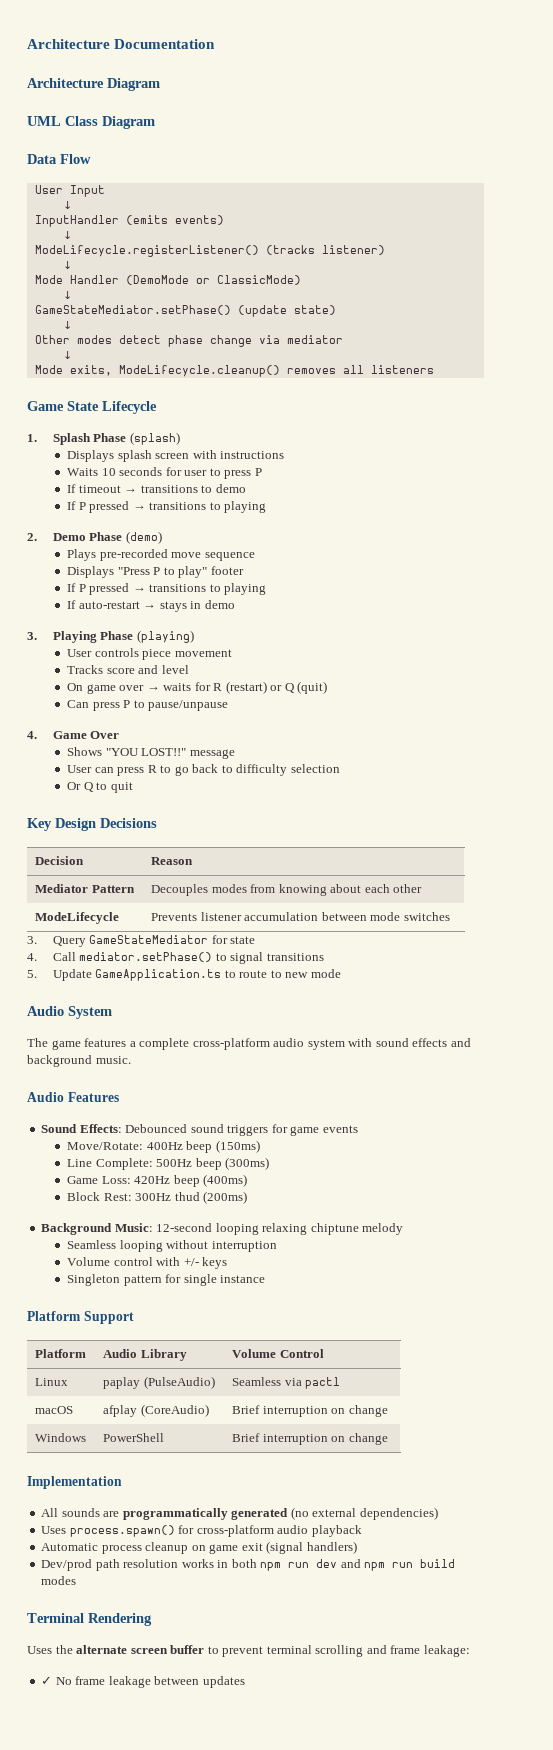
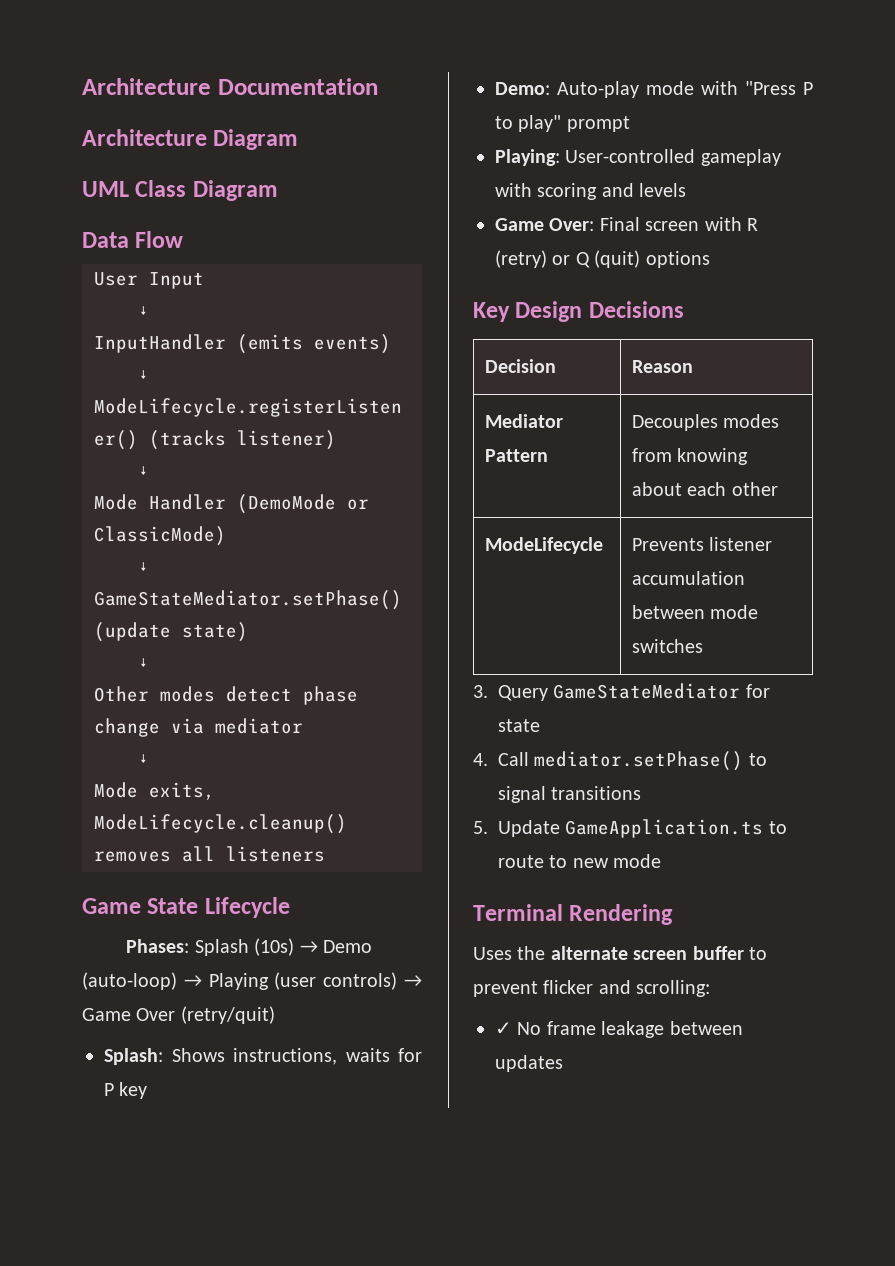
- 1. Splash Phase (splash)
- Displays splash screen with instructions
- Waits 10 seconds for user to press P
- If timeout → transitions to demo
- If P pressed → transitions to playing
- 2. Demo Phase (demo)
- Plays pre-recorded move sequence
- Displays "Press P to play" footer
- If P pressed → transitions to playing
- If auto-restart → stays in demo
- 3. Playing Phase (playing)
- User controls piece movement
- Tracks score and level
- On game over → waits for R (restart) or Q (quit)
- Can press P to pause/unpause
- 4. Game Over
- Shows "YOU LOST!!" message
- User can press R to go back to difficulty selection
- Or Q to quit
+ Phases: Splash (10s) → Demo (auto-loop) → Playing (user controls) → Game Over (retry/quit)
+ Splash: Shows instructions, waits for P key
+ Demo: Auto-play mode with "Press P to play" prompt
+ Playing: User-controlled gameplay with scoring and levels
+ Game Over: Final screen with R (retry) or Q (quit) options
- Audio System
- The game features a complete cross-platform audio system with sound effects and background music.
- Audio Features
- Sound Effects: Debounced sound triggers for game events
- Move/Rotate: 400Hz beep (150ms)
- Line Complete: 500Hz beep (300ms)
- Game Loss: 420Hz beep (400ms)
- Block Rest: 300Hz thud (200ms)
- Background Music: 12-second looping relaxing chiptune melody
- Seamless looping without interruption
- Volume control with +/- keys
- Singleton pattern for single instance
- Platform Support
- Platform | Audio Library | Volume Control
- Linux | paplay (PulseAudio) | Seamless via pactl
- macOS | afplay (CoreAudio) | Brief interruption on change
- Windows | PowerShell | Brief interruption on change
- Implementation
- All sounds are programmatically generated (no external dependencies)
- Uses process.spawn() for cross-platform audio playback
- Automatic process cleanup on game exit (signal handlers)
- Dev/prod path resolution works in both npm run dev and npm run build modes
- Uses the alternate screen buffer to prevent terminal scrolling and frame leakage:
+ Uses the alternate screen buffer to prevent flicker and scrolling:

